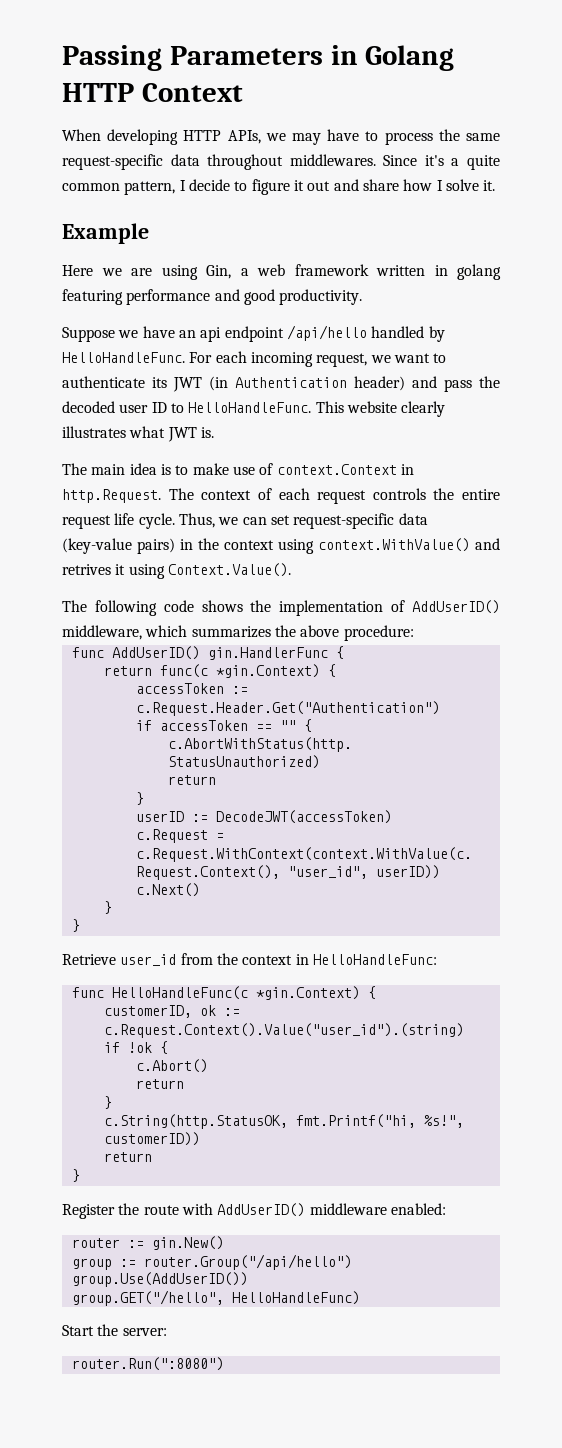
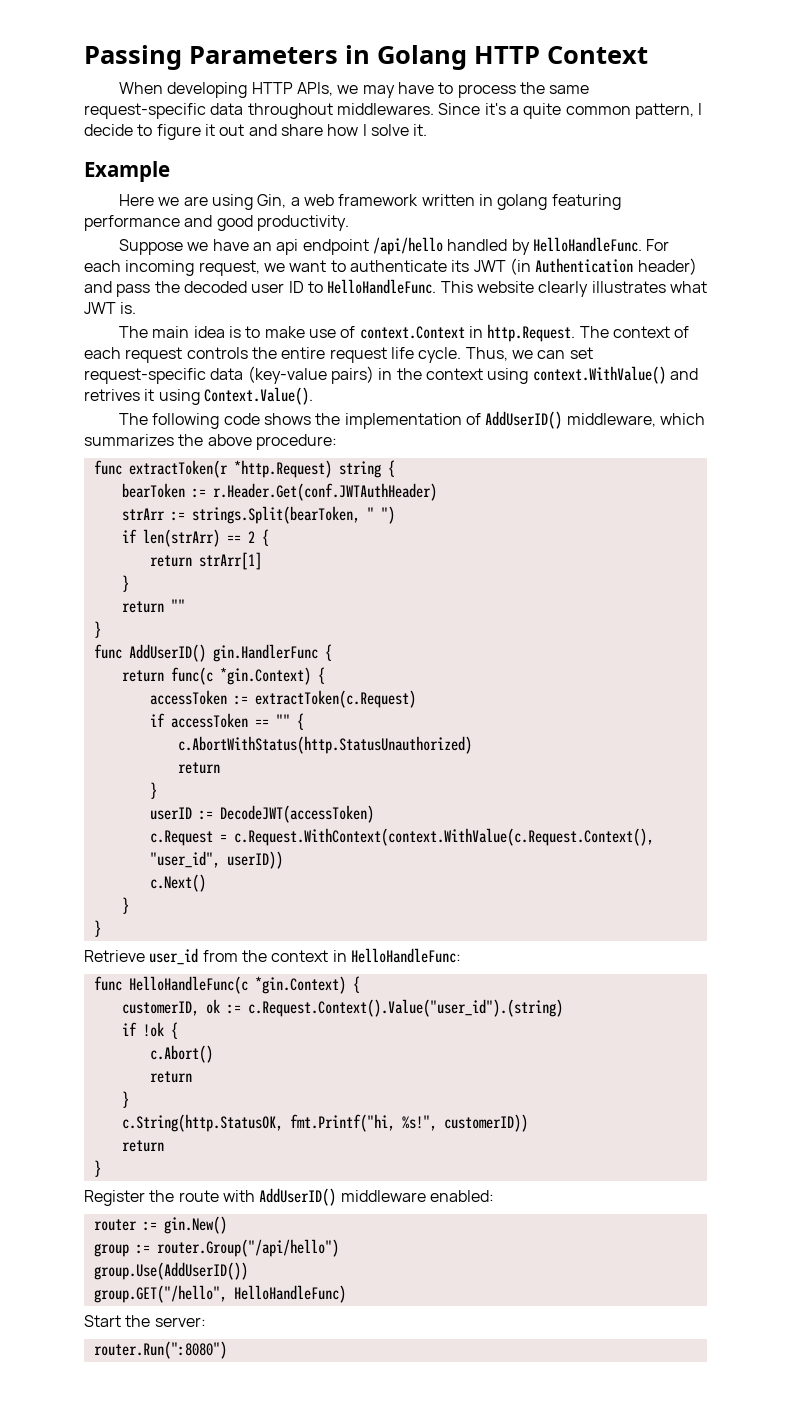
+ func extractToken(r *http.Request) string {
+ bearToken := r.Header.Get(conf.JWTAuthHeader)
+ strArr := strings.Split(bearToken, " ")
+ if len(strArr) == 2 {
+ return strArr[1]
+ }
+ return ""
+ }
- accessToken := c.Request.Header.Get("Authentication")
+ accessToken := extractToken(c.Request)

